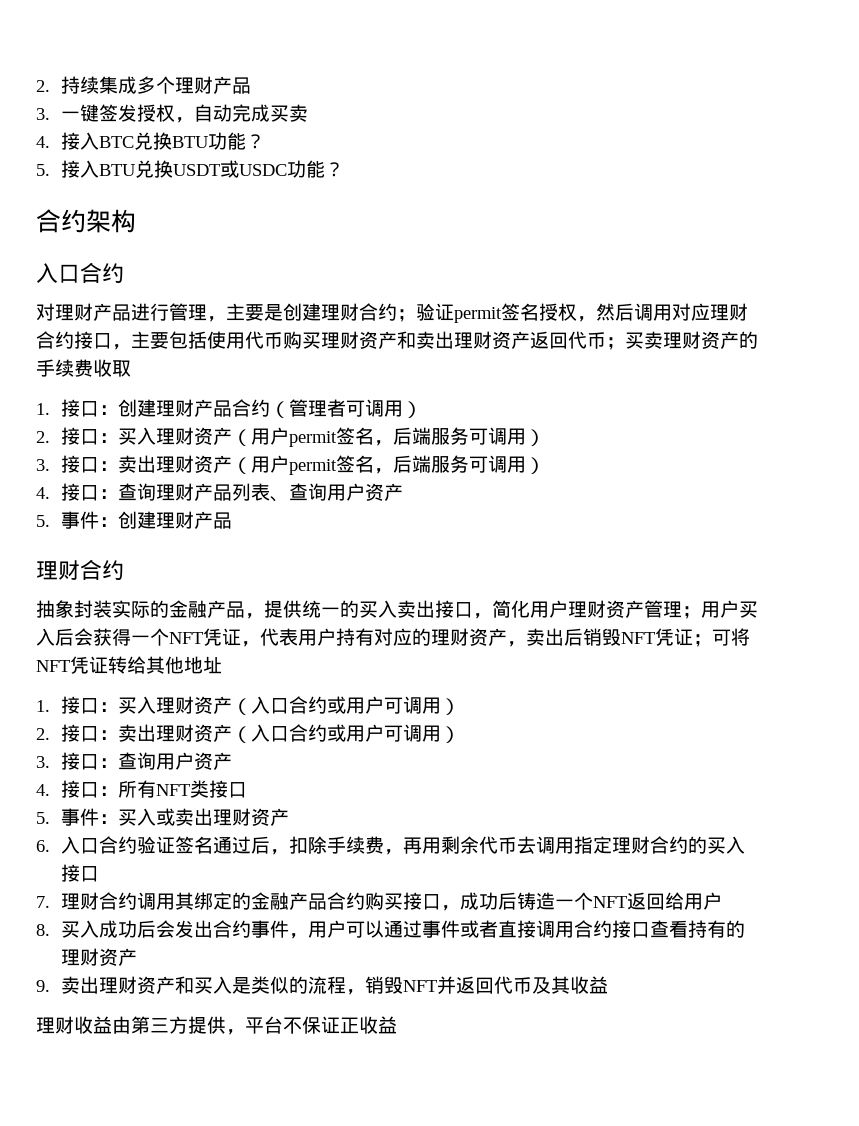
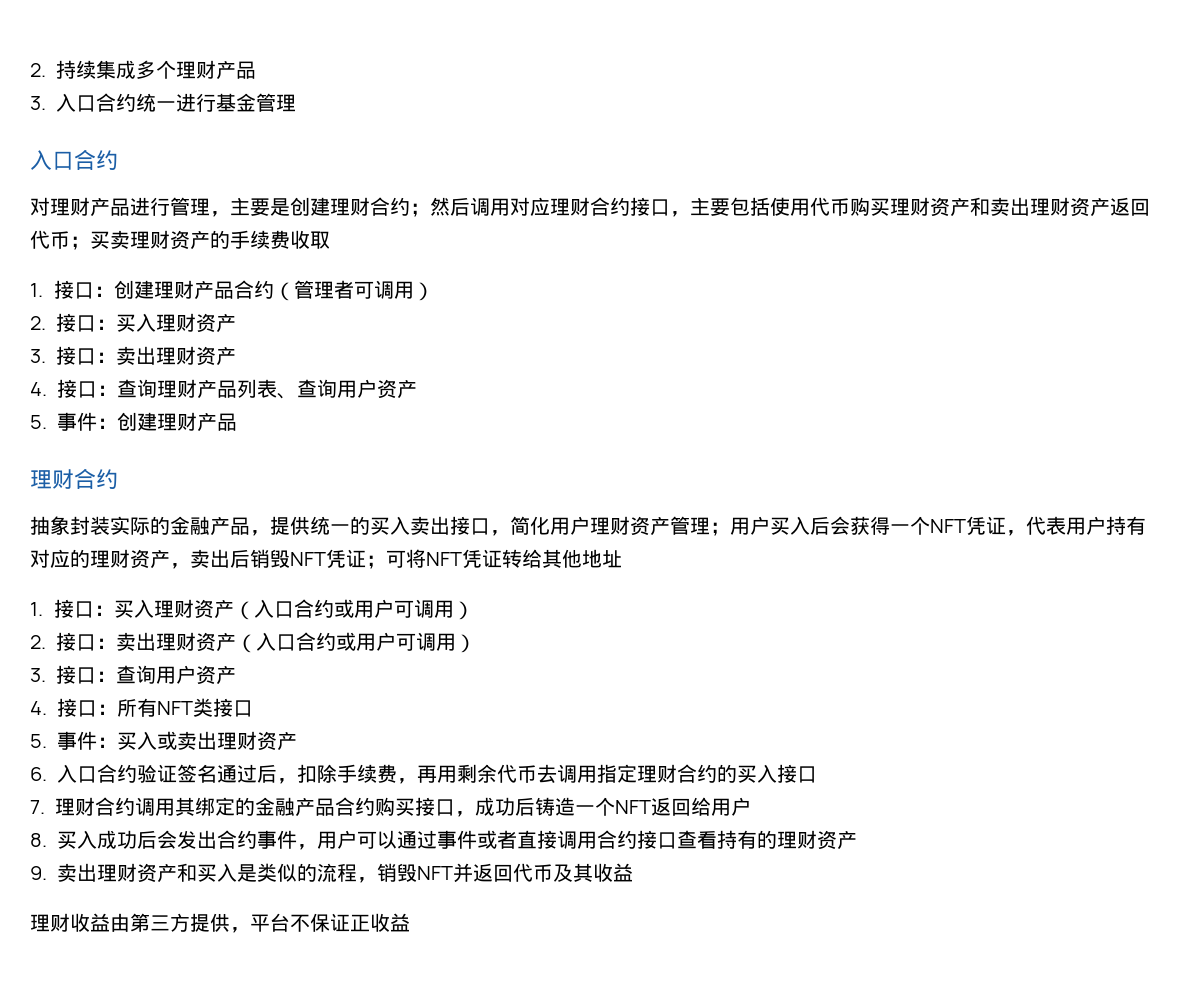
- 3.一键签发授权，自动完成买卖
- 4.接入BTC兑换BTU功能？
- 5.接入BTU兑换USDT或USDC功能？
- 合约架构
+ 3.入口合约统一进行基金管理
- 对理财产品进行管理，主要是创建理财合约；验证permit签名授权，然后调用对应理财合约接口，主要包括使用代币购买理财资产和卖出理财资产返回代币；买卖理财资产的手续费收取
+ 对理财产品进行管理，主要是创建理财合约；然后调用对应理财合约接口，主要包括使用代币购买理财资产和卖出理财资产返回代币；买卖理财资产的手续费收取
- 2.接口：买入理财资产（用户permit签名，后端服务可调用）
+ 2.接口：买入理财资产
- 3.接口：卖出理财资产（用户permit签名，后端服务可调用）
+ 3.接口：卖出理财资产

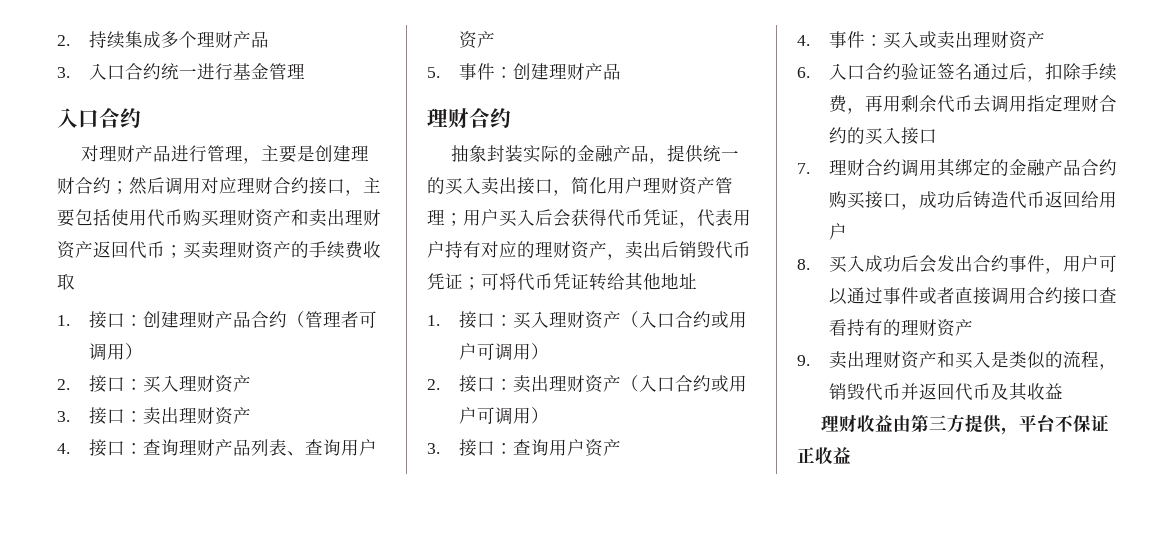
- 抽象封装实际的金融产品，提供统一的买入卖出接口，简化用户理财资产管理；用户买入后会获得一个NFT凭证，代表用户持有对应的理财资产，卖出后销毁NFT凭证；可将NFT凭证转给其他地址
+ 抽象封装实际的金融产品，提供统一的买入卖出接口，简化用户理财资产管理；用户买入后会获得代币凭证，代表用户持有对应的理财资产，卖出后销毁代币凭证；可将代币凭证转给其他地址
- 4.接口：所有NFT类接口
- 5.事件：买入或卖出理财资产
+ 4.事件：买入或卖出理财资产
- 7.理财合约调用其绑定的金融产品合约购买接口，成功后铸造一个NFT返回给用户
+ 7.理财合约调用其绑定的金融产品合约购买接口，成功后铸造代币返回给用户
- 9.卖出理财资产和买入是类似的流程，销毁NFT并返回代币及其收益
+ 9.卖出理财资产和买入是类似的流程，销毁代币并返回代币及其收益

